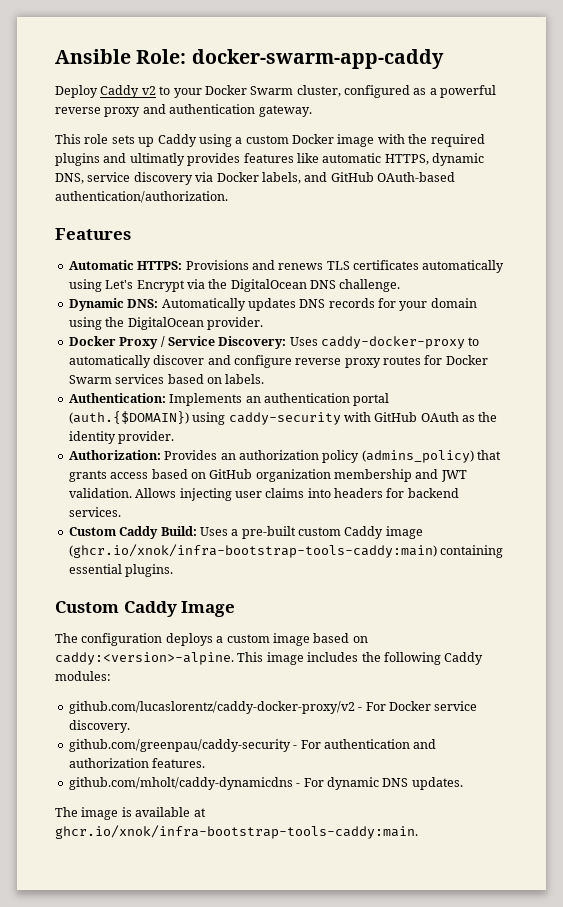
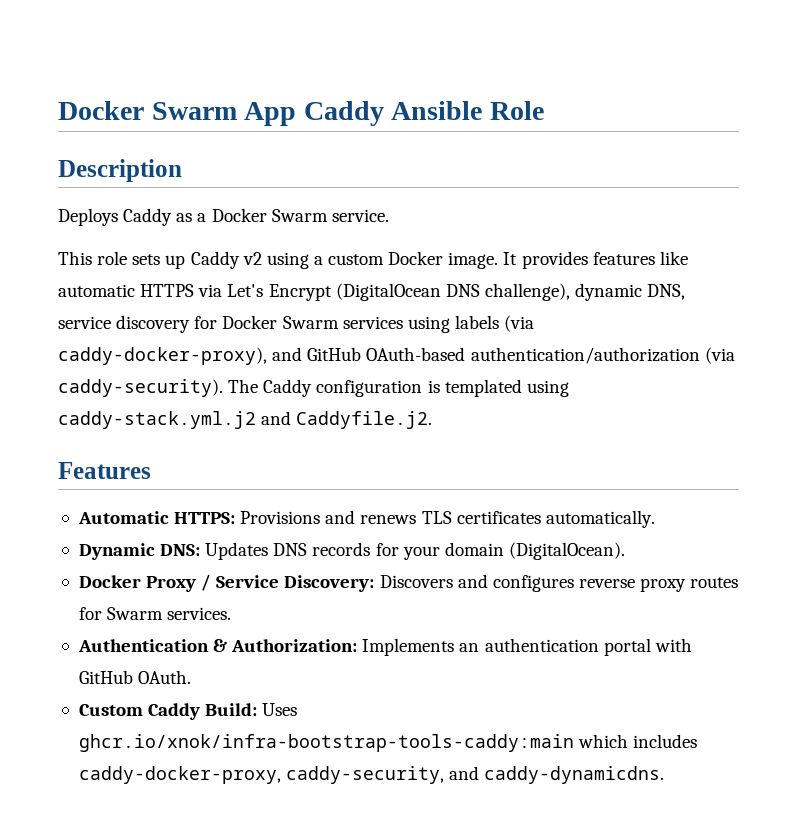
- Ansible Role: docker-swarm-app-caddy
- Deploy Caddy v2 to your Docker Swarm cluster, configured as a powerful reverse proxy and authentication gateway.
+ Docker Swarm App Caddy Ansible Role
+ Description
+ Deploys Caddy as a Docker Swarm service.
- This role sets up Caddy using a custom Docker image with the required plugins and ultimatly provides features like automatic HTTPS, dynamic DNS, service discovery via Docker labels, and GitHub OAuth-based authentication/authorization.
+ This role sets up Caddy v2 using a custom Docker image. It provides features like automatic HTTPS via Let's Encrypt (DigitalOcean DNS challenge), dynamic DNS, service discovery for Docker Swarm services using labels (via caddy-docker-proxy), and GitHub OAuth-based authentication/authorization (via caddy-security). The Caddy configuration is templated using caddy-stack.yml.j2 and Caddyfile.j2.
- Automatic HTTPS: Provisions and renews TLS certificates automatically using Let's Encrypt via the DigitalOcean DNS challenge.
+ Automatic HTTPS: Provisions and renews TLS certificates automatically.
- Dynamic DNS: Automatically updates DNS records for your domain using the DigitalOcean provider.
+ Dynamic DNS: Updates DNS records for your domain (DigitalOcean).
- Docker Proxy / Service Discovery: Uses caddy-docker-proxy to automatically discover and configure reverse proxy routes for Docker Swarm services based on labels.
- Authentication: Implements an authentication portal (auth.{$DOMAIN}) using caddy-security with GitHub OAuth as the identity provider.
- Authorization: Provides an authorization policy (admins_policy) that grants access based on GitHub organization membership and JWT validation. Allows injecting user claims into headers for backend services.
- Custom Caddy Build: Uses a pre-built custom Caddy image (ghcr.io/xnok/infra-bootstrap-tools-caddy:main) containing essential plugins.
- Custom Caddy Image
- The configuration deploys a custom image based on caddy:<version>-alpine. This image includes the following Caddy modules:
- github.com/lucaslorentz/caddy-docker-proxy/v2 - For Docker service discovery.
- github.com/greenpau/caddy-security - For authentication and authorization features.
- github.com/mholt/caddy-dynamicdns - For dynamic DNS updates.
- The image is available at ghcr.io/xnok/infra-bootstrap-tools-caddy:main.
+ Docker Proxy / Service Discovery: Discovers and configures reverse proxy routes for Swarm services.
+ Authentication & Authorization: Implements an authentication portal with GitHub OAuth.
+ Custom Caddy Build: Uses ghcr.io/xnok/infra-bootstrap-tools-caddy:main which includes caddy-docker-proxy, caddy-security, and caddy-dynamicdns.

